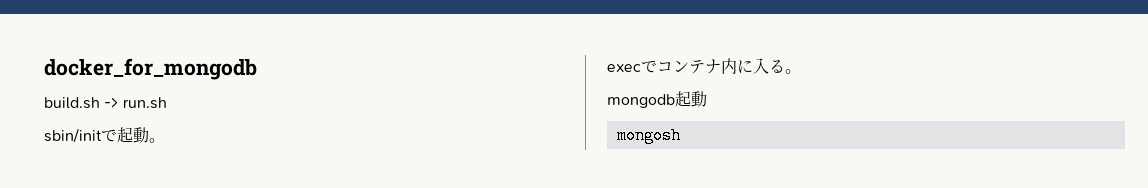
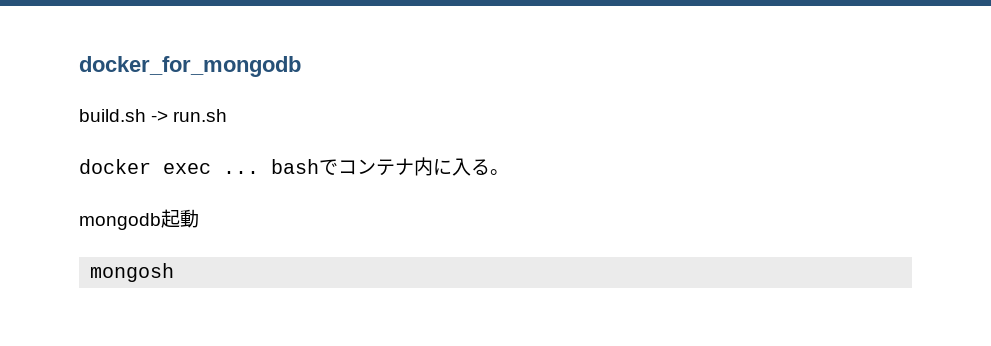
- sbin/initで起動。
- execでコンテナ内に入る。
+ docker exec ... bashでコンテナ内に入る。

